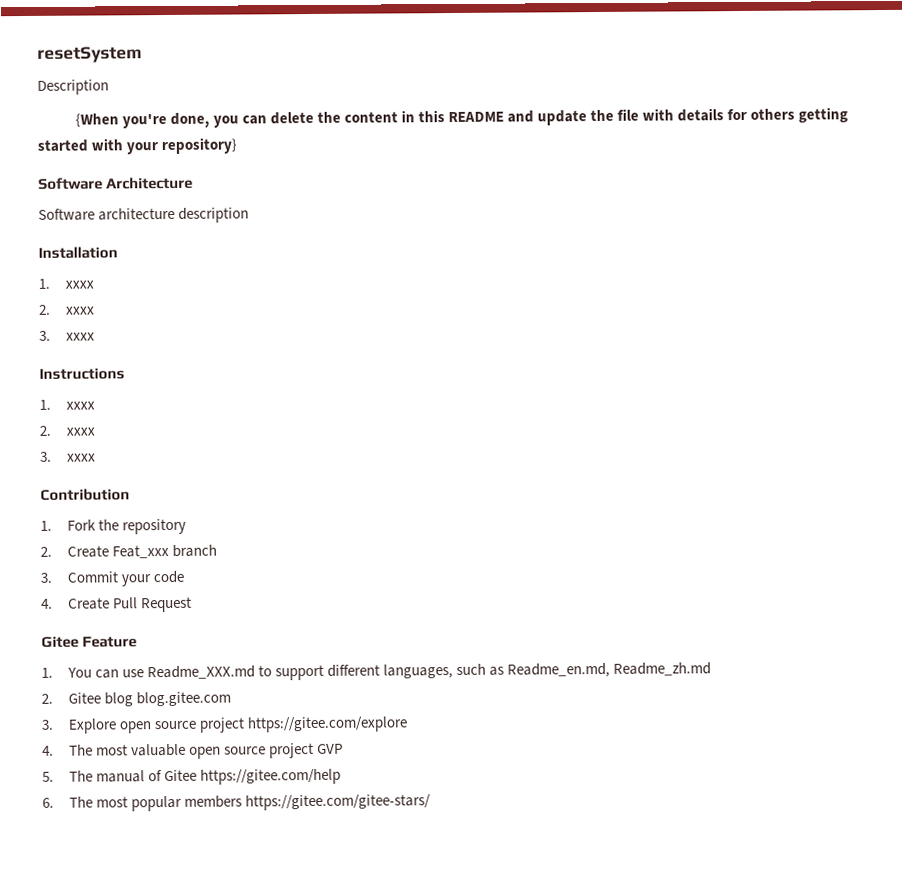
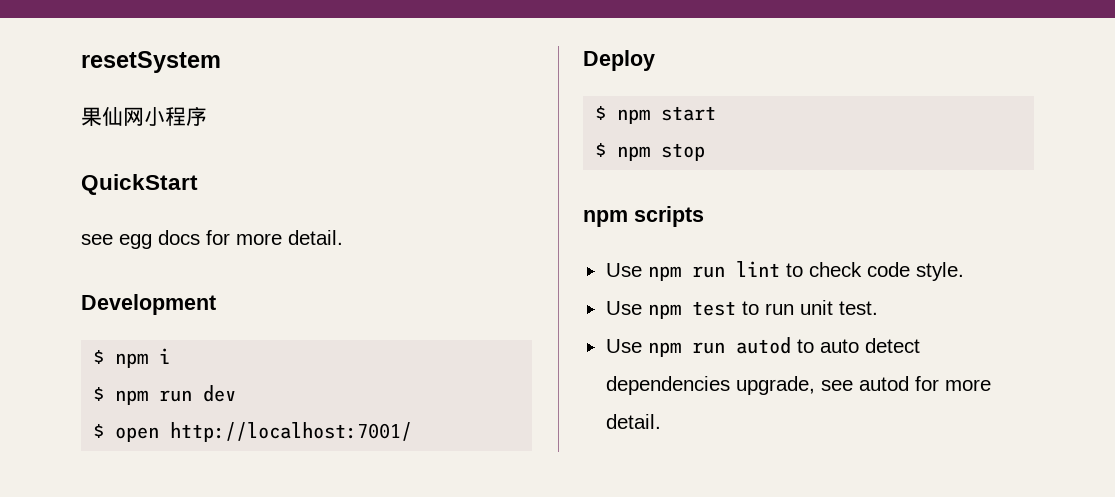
- Description
- {When you're done, you can delete the content in this README and update the file with details for others getting started with your repository}
- Software Architecture
- Software architecture description
- Installation
- 1. xxxx
- 2. xxxx
- 3. xxxx
- Instructions
- 1. xxxx
- 2. xxxx
- 3. xxxx
- Contribution
- 1. Fork the repository
- 2. Create Feat_xxx branch
- 3. Commit your code
- 4. Create Pull Request
- Gitee Feature
- 1. You can use Readme_XXX.md to support different languages, such as Readme_en.md, Readme_zh.md
- 2. Gitee blog blog.gitee.com
- 3. Explore open source project https://gitee.com/explore
- 4. The most valuable open source project GVP
- 5. The manual of Gitee https://gitee.com/help
- 6. The most popular members https://gitee.com/gitee-stars/
+ 果仙网小程序
+ QuickStart
+ see egg docs for more detail.
+ Development
+ $ npm i
+ $ npm run dev
+ $ open http://localhost:7001/
+ Deploy
+ $ npm start
+ $ npm stop
+ npm scripts
+ Use npm run lint to check code style.
+ Use npm test to run unit test.
+ Use npm run autod to auto detect dependencies upgrade, see autod for more detail.

